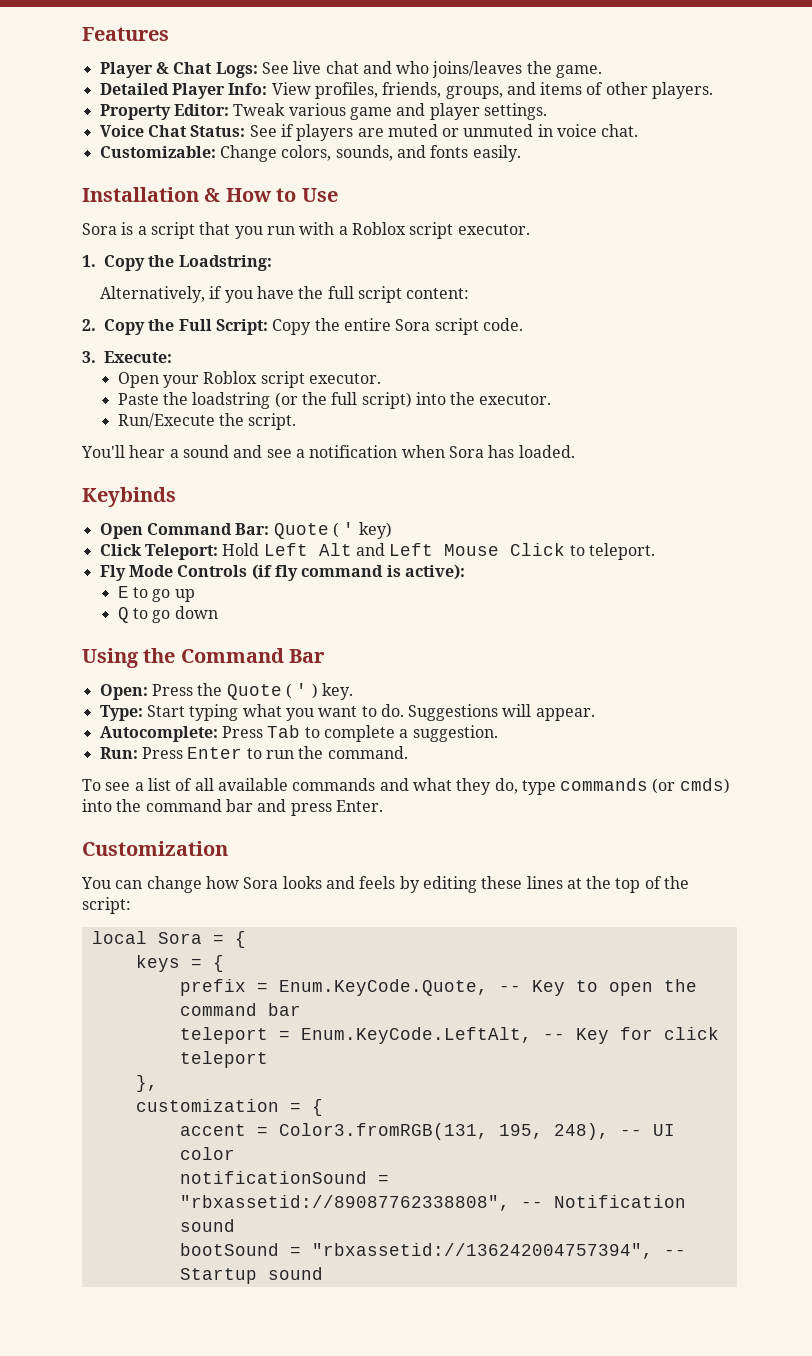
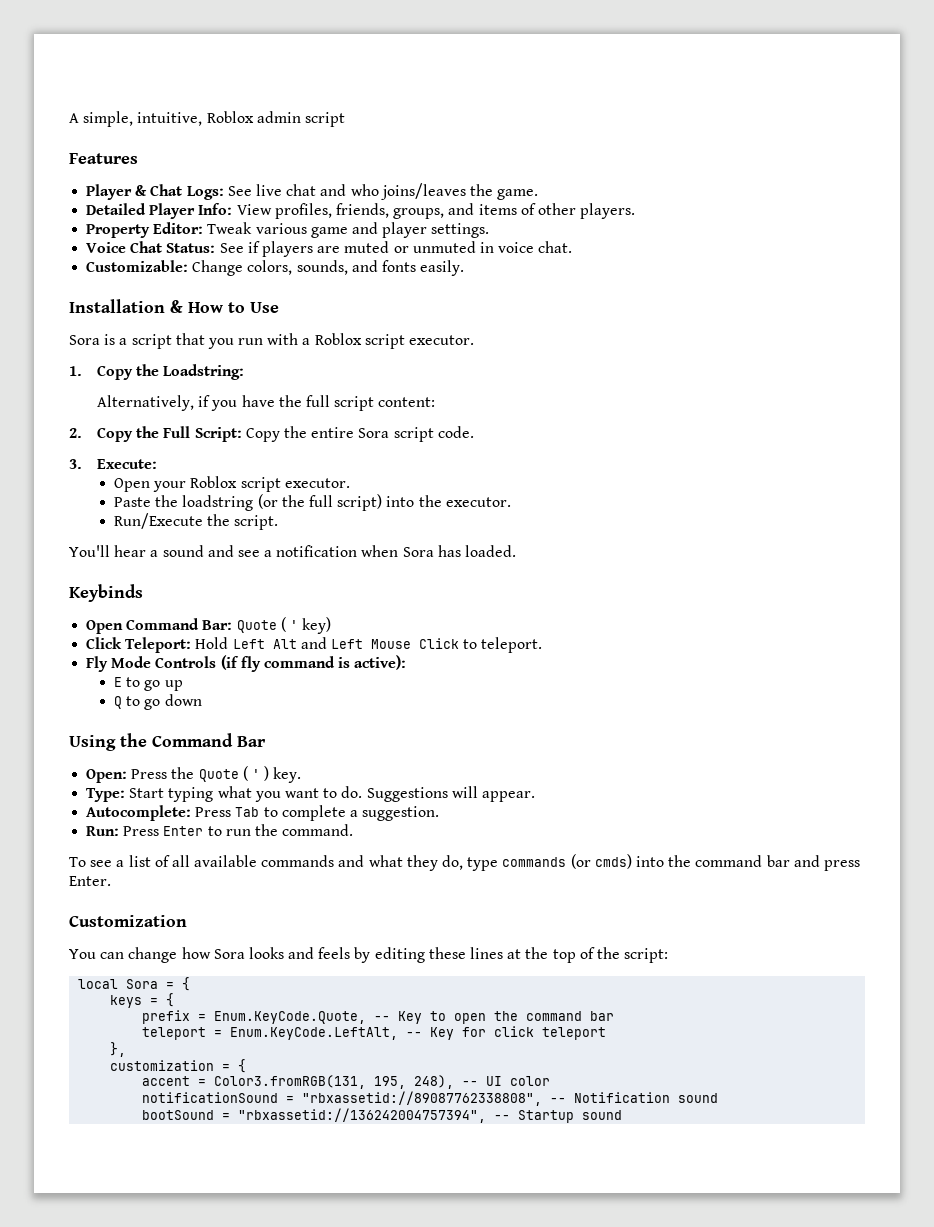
+ A simple, intuitive, Roblox admin script

